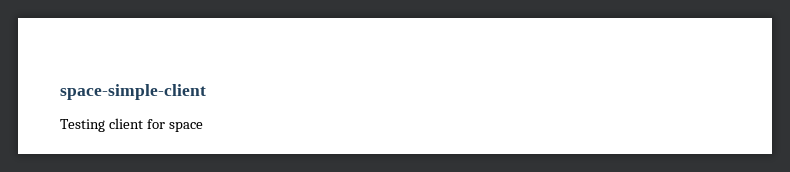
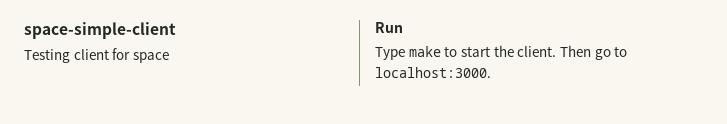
+ Run
+ Type make to start the client. Then go to localhost:3000.

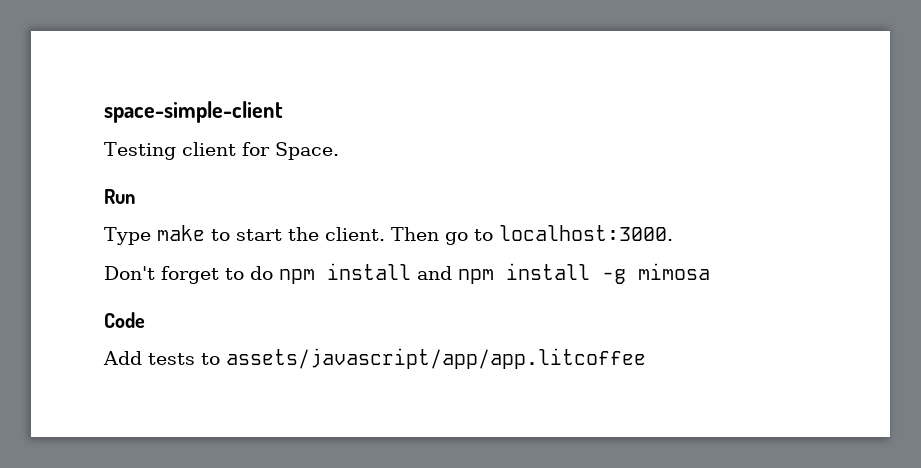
- Testing client for space
+ Testing client for Space.
+ Don't forget to do npm install and npm install -g mimosa
+ Code
+ Add tests to assets/javascript/app/app.litcoffee

